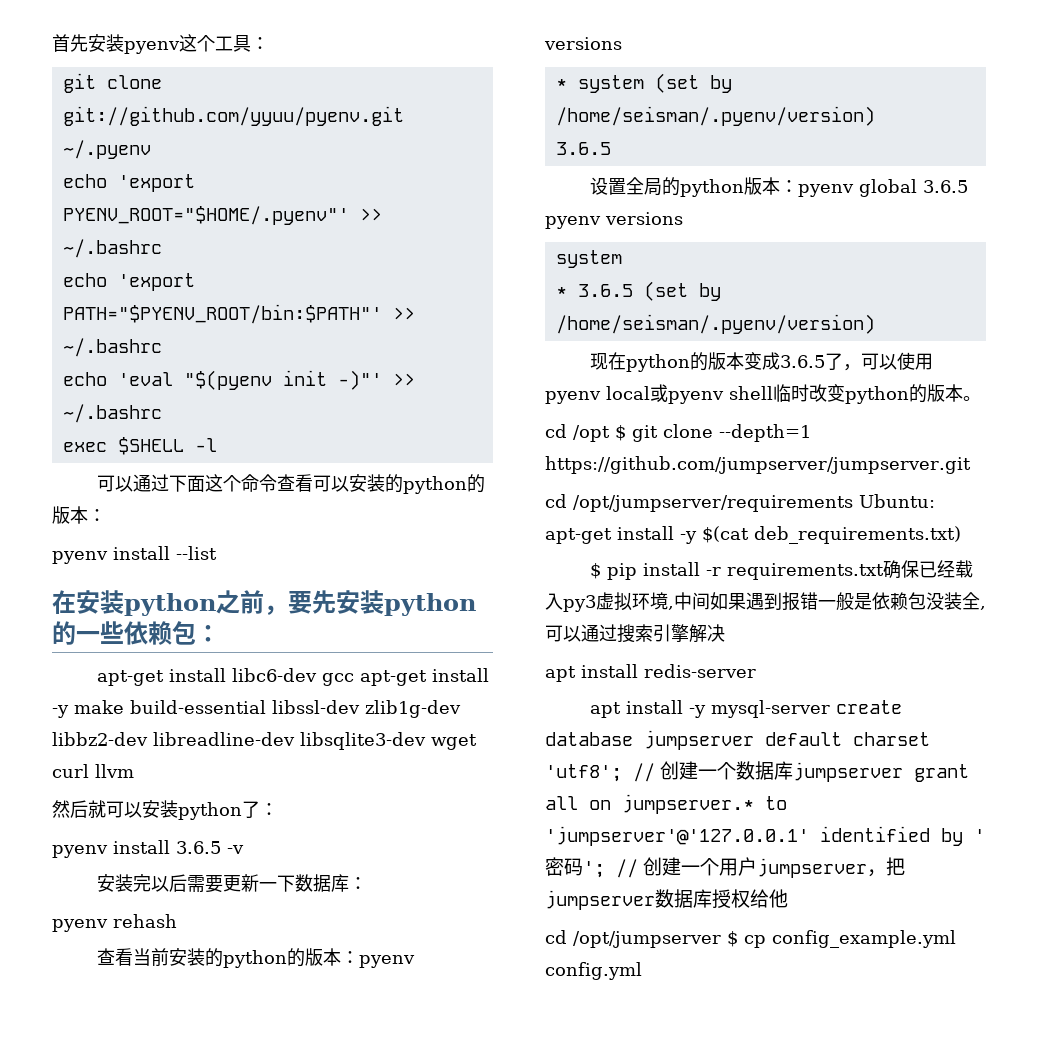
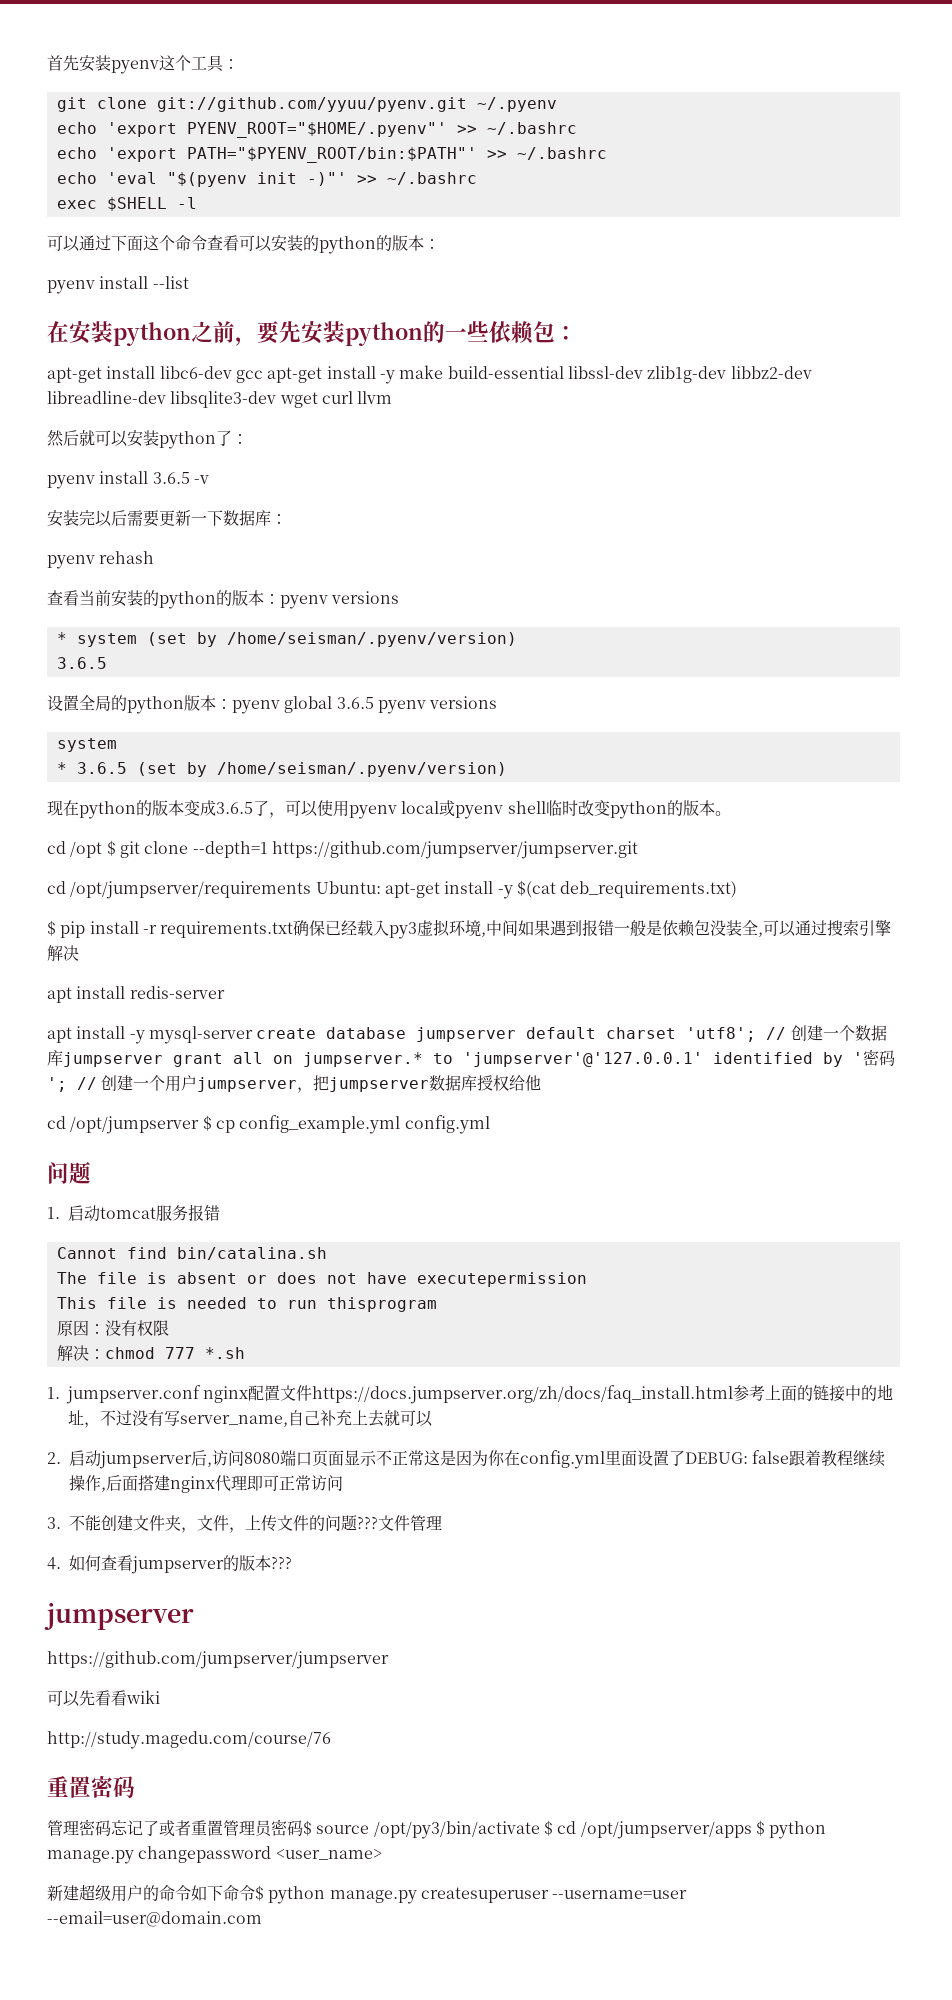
  cd /opt/jumpserver $ cp config_example.yml config.yml
+ 问题
+ 1.启动tomcat服务报错
+ Cannot find bin/catalina.sh
+ The file is absent or does not have executepermission
+ This file is needed to run thisprogram
+ 原因：没有权限
+ 解决：chmod 777 *.sh
+ 1. jumpserver.conf nginx配置文件https://docs.jumpserver.org/zh/docs/faq_install.html参考上面的链接中的地址，不过没有写server_name,自己补充上去就可以
+ 2.启动jumpserver后,访问8080端口页面显示不正常这是因为你在config.yml里面设置了DEBUG: false跟着教程继续操作,后面搭建nginx代理即可正常访问
+ 3.不能创建文件夹，文件，上传文件的问题???文件管理
+ 4.如何查看jumpserver的版本???
+ jumpserver
+ https://github.com/jumpserver/jumpserver
+ 可以先看看wiki
+ http://study.magedu.com/course/76
+ 重置密码
+ 管理密码忘记了或者重置管理员密码$ source /opt/py3/bin/activate $ cd /opt/jumpserver/apps $ python manage.py changepassword <user_name>
+ 新建超级用户的命令如下命令$ python manage.py createsuperuser --username=user --email=user@domain.com

